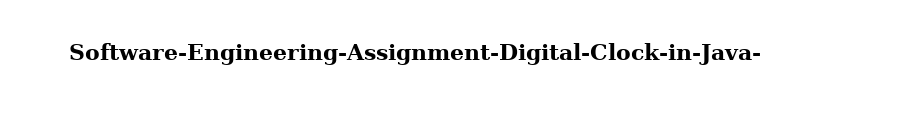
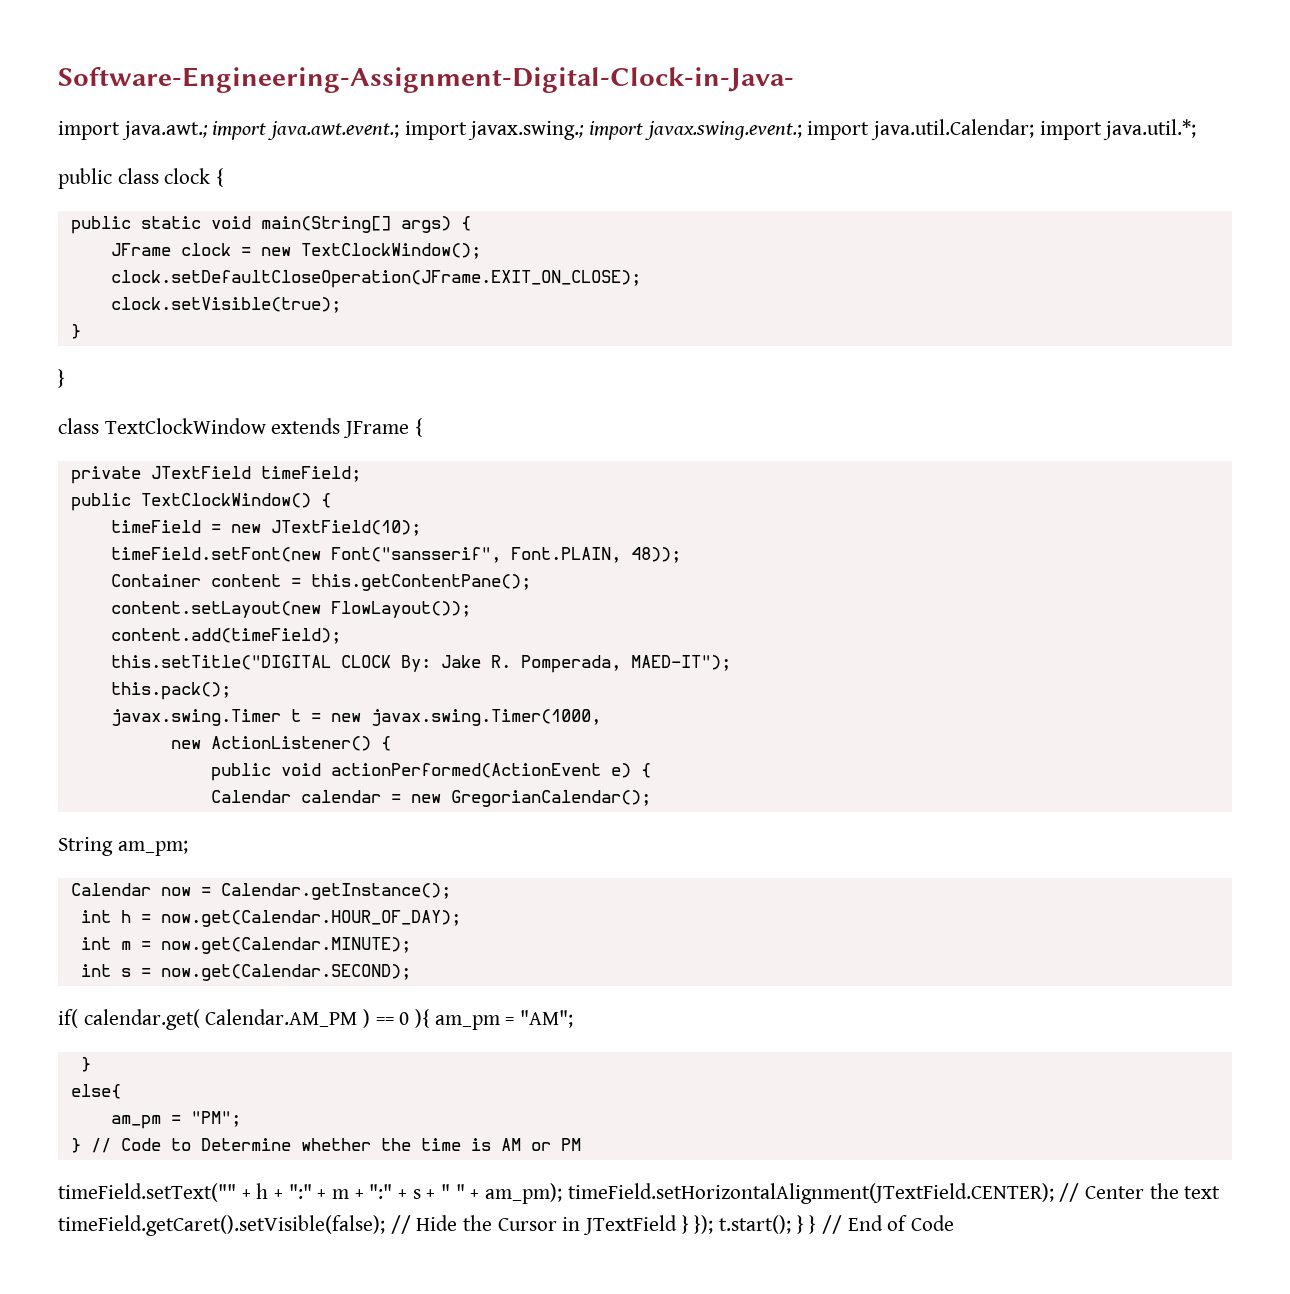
+ import java.awt.; import java.awt.event.; import javax.swing.; import javax.swing.event.; import java.util.Calendar; import java.util.*;
+ public class clock {
+ public static void main(String[] args) {
+ JFrame clock = new TextClockWindow();
+ clock.setDefaultCloseOperation(JFrame.EXIT_ON_CLOSE);
+ clock.setVisible(true);
+ }
+ }
+ class TextClockWindow extends JFrame {
+ private JTextField timeField;
+ public TextClockWindow() {
+ timeField = new JTextField(10);
+ timeField.setFont(new Font("sansserif", Font.PLAIN, 48));
+ Container content = this.getContentPane();
+ content.setLayout(new FlowLayout());
+ content.add(timeField);
+ this.setTitle("DIGITAL CLOCK By: Jake R. Pomperada, MAED-IT");
+ this.pack();
+ javax.swing.Timer t = new javax.swing.Timer(1000,
+ new ActionListener() {
+ public void actionPerformed(ActionEvent e) {
+ Calendar calendar = new GregorianCalendar();
+ String am_pm;
+ Calendar now = Calendar.getInstance();
+ int h = now.get(Calendar.HOUR_OF_DAY);
+ int m = now.get(Calendar.MINUTE);
+ int s = now.get(Calendar.SECOND);
+ if( calendar.get( Calendar.AM_PM ) == 0 ){ am_pm = "AM";
+ }
+ else{
+ am_pm = "PM";
+ } // Code to Determine whether the time is AM or PM
+ timeField.setText("" + h + ":" + m + ":" + s + " " + am_pm); timeField.setHorizontalAlignment(JTextField.CENTER); // Center the text timeField.getCaret().setVisible(false); // Hide the Cursor in JTextField } }); t.start(); } } // End of Code

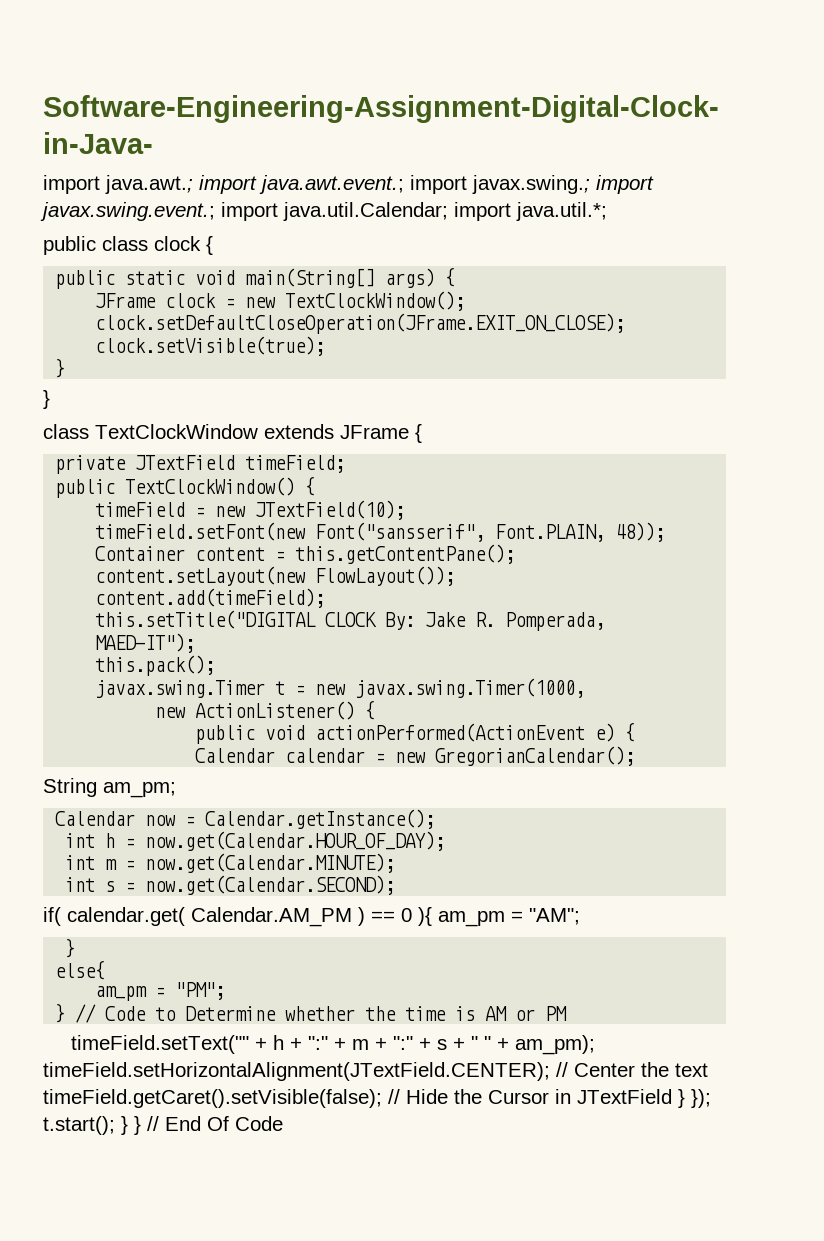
- timeField.setText("" + h + ":" + m + ":" + s + " " + am_pm); timeField.setHorizontalAlignment(JTextField.CENTER); // Center the text timeField.getCaret().setVisible(false); // Hide the Cursor in JTextField } }); t.start(); } } // End of Code
+ timeField.setText("" + h + ":" + m + ":" + s + " " + am_pm); timeField.setHorizontalAlignment(JTextField.CENTER); // Center the text timeField.getCaret().setVisible(false); // Hide the Cursor in JTextField } }); t.start(); } } // End Of Code

